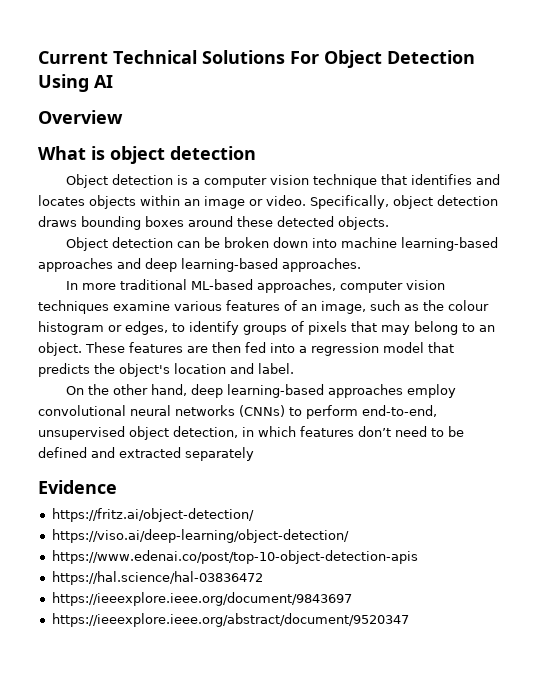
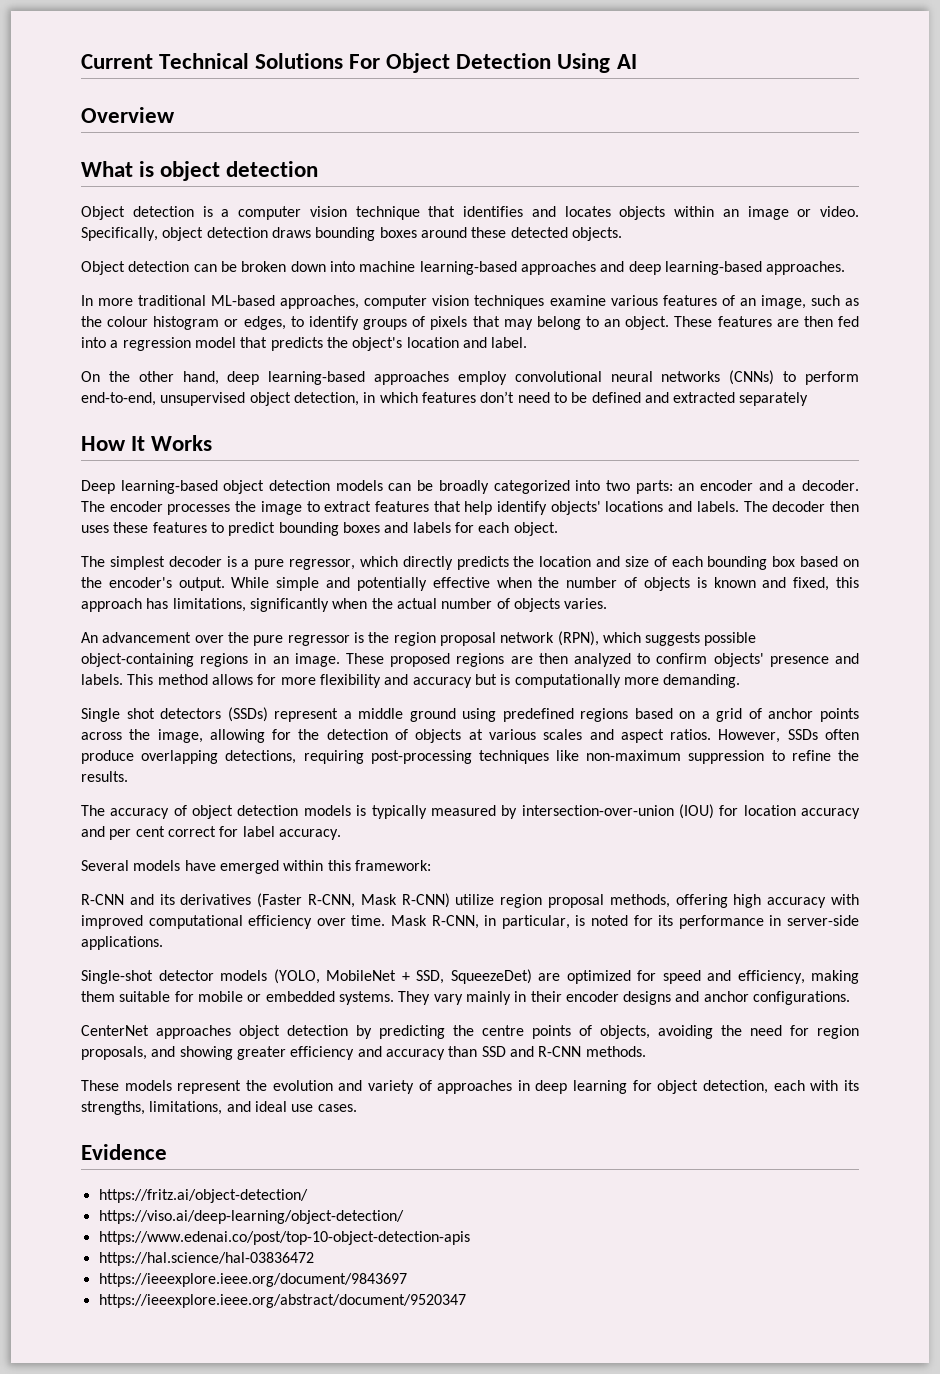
+ How It Works
+ Deep learning-based object detection models can be broadly categorized into two parts: an encoder and a decoder. The encoder processes the image to extract features that help identify objects' locations and labels. The decoder then uses these features to predict bounding boxes and labels for each object.
+ The simplest decoder is a pure regressor, which directly predicts the location and size of each bounding box based on the encoder's output. While simple and potentially effective when the number of objects is known and fixed, this approach has limitations, significantly when the actual number of objects varies.
+ An advancement over the pure regressor is the region proposal network (RPN), which suggests possible object-containing regions in an image. These proposed regions are then analyzed to confirm objects' presence and labels. This method allows for more flexibility and accuracy but is computationally more demanding.
+ Single shot detectors (SSDs) represent a middle ground using predefined regions based on a grid of anchor points across the image, allowing for the detection of objects at various scales and aspect ratios. However, SSDs often produce overlapping detections, requiring post-processing techniques like non-maximum suppression to refine the results.
+ The accuracy of object detection models is typically measured by intersection-over-union (IOU) for location accuracy and per cent correct for label accuracy.
+ Several models have emerged within this framework:
+ R-CNN and its derivatives (Faster R-CNN, Mask R-CNN) utilize region proposal methods, offering high accuracy with improved computational efficiency over time. Mask R-CNN, in particular, is noted for its performance in server-side applications.
+ Single-shot detector models (YOLO, MobileNet + SSD, SqueezeDet) are optimized for speed and efficiency, making them suitable for mobile or embedded systems. They vary mainly in their encoder designs and anchor configurations.
+ CenterNet approaches object detection by predicting the centre points of objects, avoiding the need for region proposals, and showing greater efficiency and accuracy than SSD and R-CNN methods.
+ These models represent the evolution and variety of approaches in deep learning for object detection, each with its strengths, limitations, and ideal use cases.

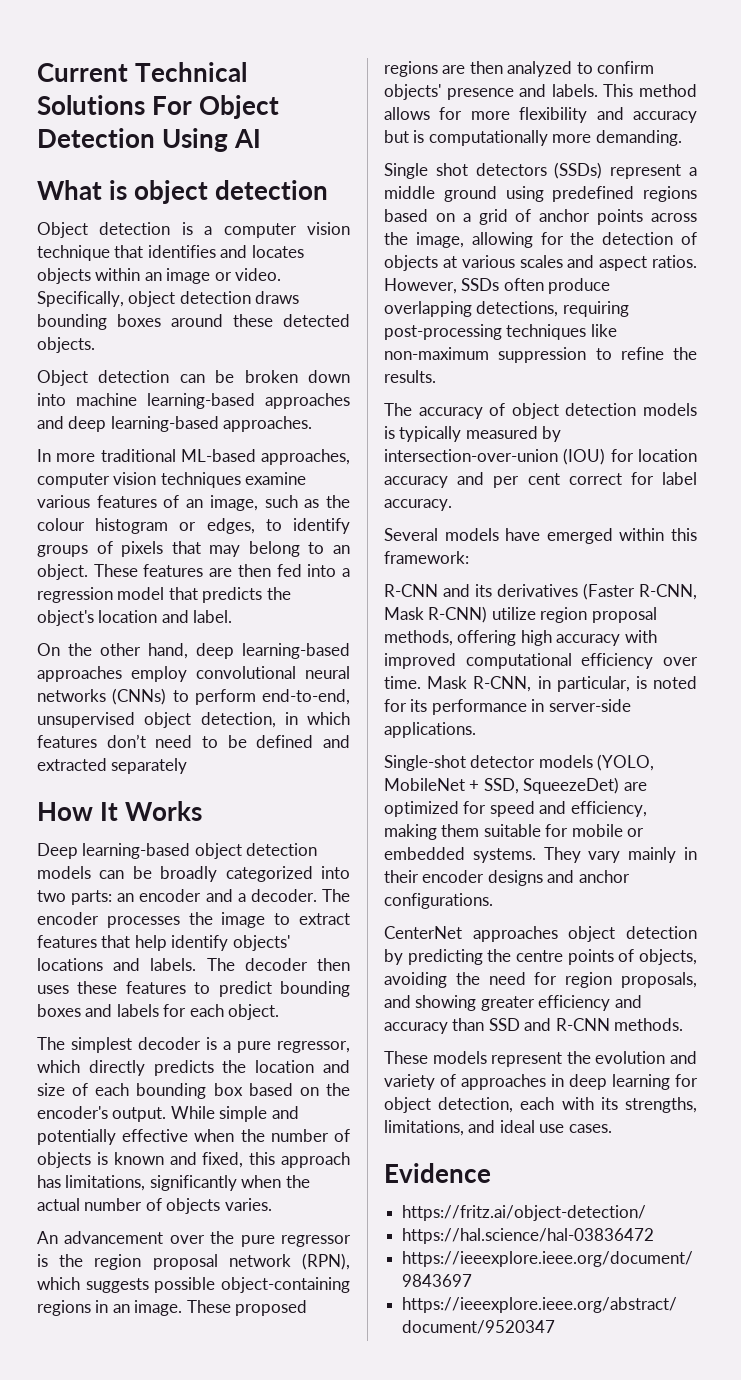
- Overview
- https://viso.ai/deep-learning/object-detection/
- https://www.edenai.co/post/top-10-object-detection-apis

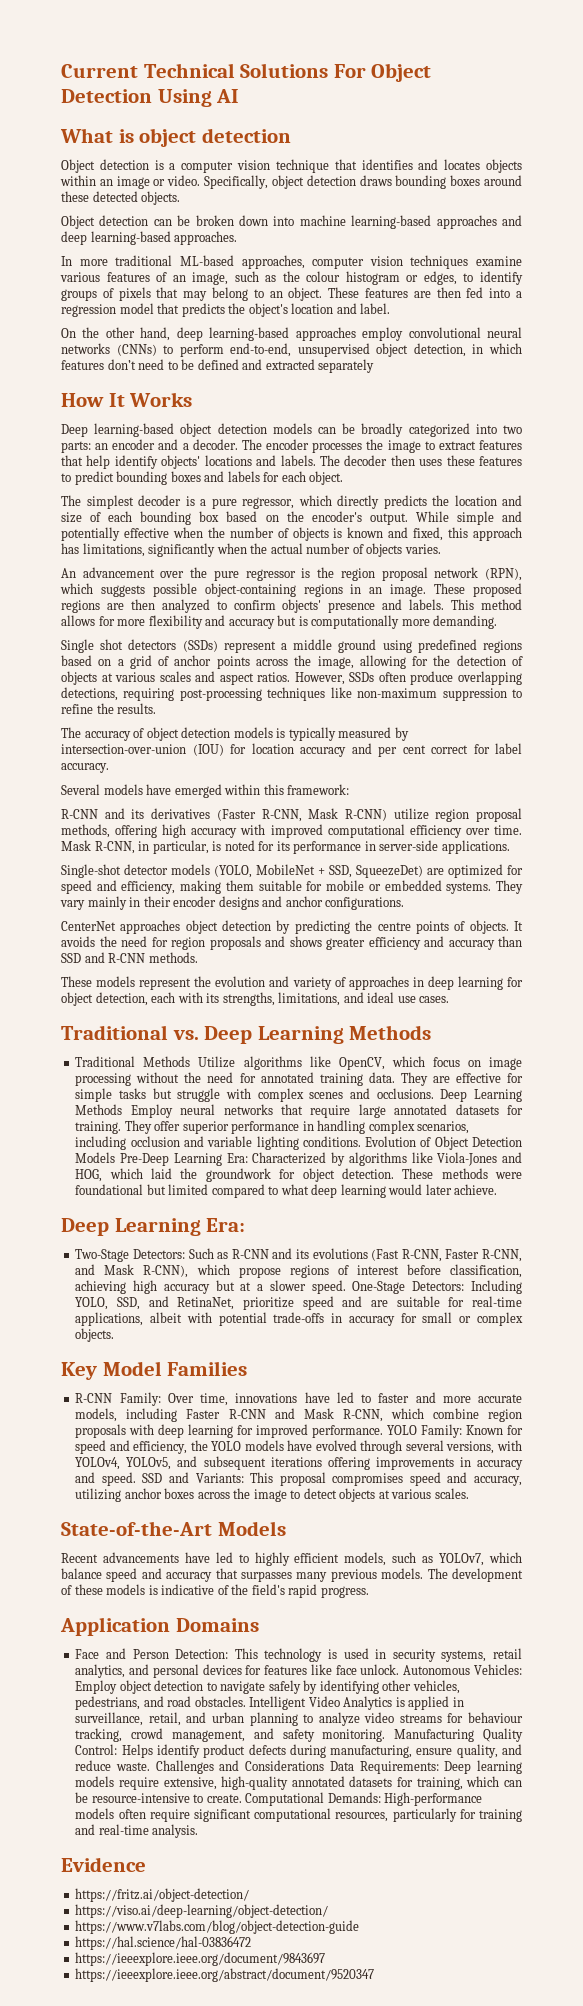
- CenterNet approaches object detection by predicting the centre points of objects, avoiding the need for region proposals, and showing greater efficiency and accuracy than SSD and R-CNN methods.
+ CenterNet approaches object detection by predicting the centre points of objects. It avoids the need for region proposals and shows greater efficiency and accuracy than SSD and R-CNN methods.
+ Traditional vs. Deep Learning Methods
+ Traditional Methods Utilize algorithms like OpenCV, which focus on image processing without the need for annotated training data. They are effective for simple tasks but struggle with complex scenes and occlusions. Deep Learning Methods Employ neural networks that require large annotated datasets for training. They offer superior performance in handling complex scenarios, including occlusion and variable lighting conditions. Evolution of Object Detection Models Pre-Deep Learning Era: Characterized by algorithms like Viola-Jones and HOG, which laid the groundwork for object detection. These methods were foundational but limited compared to what deep learning would later achieve.
+ Deep Learning Era:
+ Two-Stage Detectors: Such as R-CNN and its evolutions (Fast R-CNN, Faster R-CNN, and Mask R-CNN), which propose regions of interest before classification, achieving high accuracy but at a slower speed. One-Stage Detectors: Including YOLO, SSD, and RetinaNet, prioritize speed and are suitable for real-time applications, albeit with potential trade-offs in accuracy for small or complex objects.
+ Key Model Families
+ R-CNN Family: Over time, innovations have led to faster and more accurate models, including Faster R-CNN and Mask R-CNN, which combine region proposals with deep learning for improved performance. YOLO Family: Known for speed and efficiency, the YOLO models have evolved through several versions, with YOLOv4, YOLOv5, and subsequent iterations offering improvements in accuracy and speed. SSD and Variants: This proposal compromises speed and accuracy, utilizing anchor boxes across the image to detect objects at various scales.
+ State-of-the-Art Models
+ Recent advancements have led to highly efficient models, such as YOLOv7, which balance speed and accuracy that surpasses many previous models. The development of these models is indicative of the field's rapid progress.
+ Application Domains
+ Face and Person Detection: This technology is used in security systems, retail analytics, and personal devices for features like face unlock. Autonomous Vehicles: Employ object detection to navigate safely by identifying other vehicles, pedestrians, and road obstacles. Intelligent Video Analytics is applied in surveillance, retail, and urban planning to analyze video streams for behaviour tracking, crowd management, and safety monitoring. Manufacturing Quality Control: Helps identify product defects during manufacturing, ensure quality, and reduce waste. Challenges and Considerations Data Requirements: Deep learning models require extensive, high-quality annotated datasets for training, which can be resource-intensive to create. Computational Demands: High-performance models often require significant computational resources, particularly for training and real-time analysis.
+ https://viso.ai/deep-learning/object-detection/
+ https://www.v7labs.com/blog/object-detection-guide

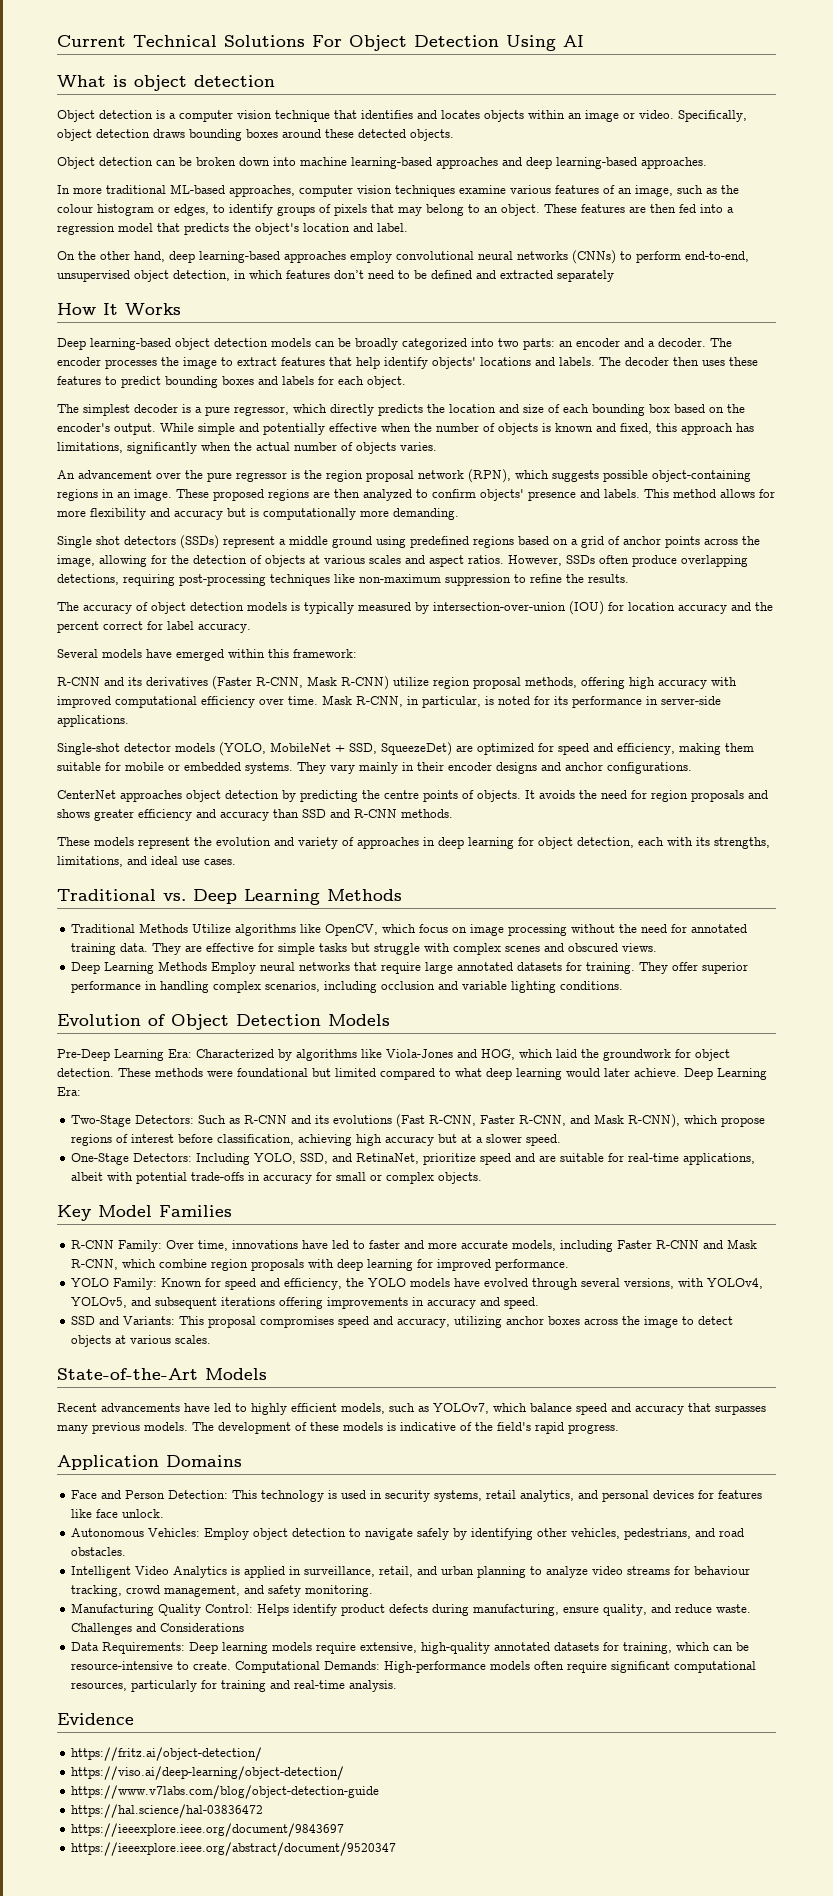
- The accuracy of object detection models is typically measured by intersection-over-union (IOU) for location accuracy and per cent correct for label accuracy.
+ The accuracy of object detection models is typically measured by intersection-over-union (IOU) for location accuracy and the percent correct for label accuracy.
- They are effective for simple tasks but struggle with complex scenes and occlusions. Deep Learning Methods Employ neural networks that require large annotated datasets for training.
+ They are effective for simple tasks but struggle with complex scenes and obscured views.
+ Deep Learning Methods Employ neural networks that require large annotated datasets for training.
- They offer superior performance in handling complex scenarios, including occlusion and variable lighting conditions. Evolution of Object Detection Models Pre-Deep Learning Era: Characterized by algorithms like Viola-Jones and HOG, which laid the groundwork for object detection.
+ They offer superior performance in handling complex scenarios, including occlusion and variable lighting conditions.
+ Evolution of Object Detection Models
+ Pre-Deep Learning Era: Characterized by algorithms like Viola-Jones and HOG, which laid the groundwork for object detection.
- These methods were foundational but limited compared to what deep learning would later achieve.
- Deep Learning Era:
+ These methods were foundational but limited compared to what deep learning would later achieve. Deep Learning Era:
- Two-Stage Detectors: Such as R-CNN and its evolutions (Fast R-CNN, Faster R-CNN, and Mask R-CNN), which propose regions of interest before classification, achieving high accuracy but at a slower speed. One-Stage Detectors: Including YOLO, SSD, and RetinaNet, prioritize speed and are suitable for real-time applications, albeit with potential trade-offs in accuracy for small or complex objects.
+ Two-Stage Detectors: Such as R-CNN and its evolutions (Fast R-CNN, Faster R-CNN, and Mask R-CNN), which propose regions of interest before classification, achieving high accuracy but at a slower speed.
+ One-Stage Detectors: Including YOLO, SSD, and RetinaNet, prioritize speed and are suitable for real-time applications, albeit with potential trade-offs in accuracy for small or complex objects.
- Over time, innovations have led to faster and more accurate models, including Faster R-CNN and Mask R-CNN, which combine region proposals with deep learning for improved performance. YOLO Family:
+ Over time, innovations have led to faster and more accurate models, including Faster R-CNN and Mask R-CNN, which combine region proposals with deep learning for improved performance.
+ YOLO Family:
- Known for speed and efficiency, the YOLO models have evolved through several versions, with YOLOv4, YOLOv5, and subsequent iterations offering improvements in accuracy and speed. SSD and Variants:
+ Known for speed and efficiency, the YOLO models have evolved through several versions, with YOLOv4, YOLOv5, and subsequent iterations offering improvements in accuracy and speed.
+ SSD and Variants:
- This technology is used in security systems, retail analytics, and personal devices for features like face unlock. Autonomous Vehicles:
+ This technology is used in security systems, retail analytics, and personal devices for features like face unlock.
+ Autonomous Vehicles:
- Employ object detection to navigate safely by identifying other vehicles, pedestrians, and road obstacles. Intelligent Video Analytics is applied in surveillance, retail, and urban planning to analyze video streams for behaviour tracking, crowd management, and safety monitoring. Manufacturing Quality Control:
+ Employ object detection to navigate safely by identifying other vehicles, pedestrians, and road obstacles.
+ Intelligent Video Analytics is applied in surveillance, retail, and urban planning to analyze video streams for behaviour tracking, crowd management, and safety monitoring.
+ Manufacturing Quality Control:
- Challenges and Considerations Data Requirements: Deep learning models require extensive, high-quality annotated datasets for training, which can be resource-intensive to create.
+ Challenges and Considerations
+ Data Requirements: Deep learning models require extensive, high-quality annotated datasets for training, which can be resource-intensive to create.

